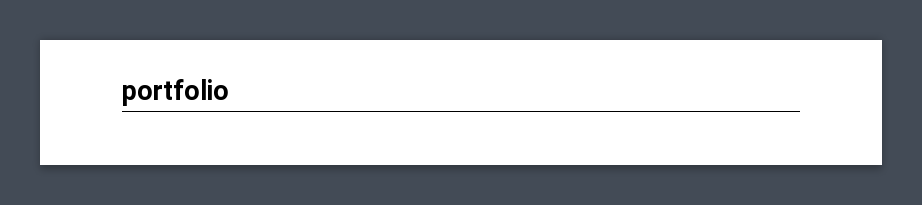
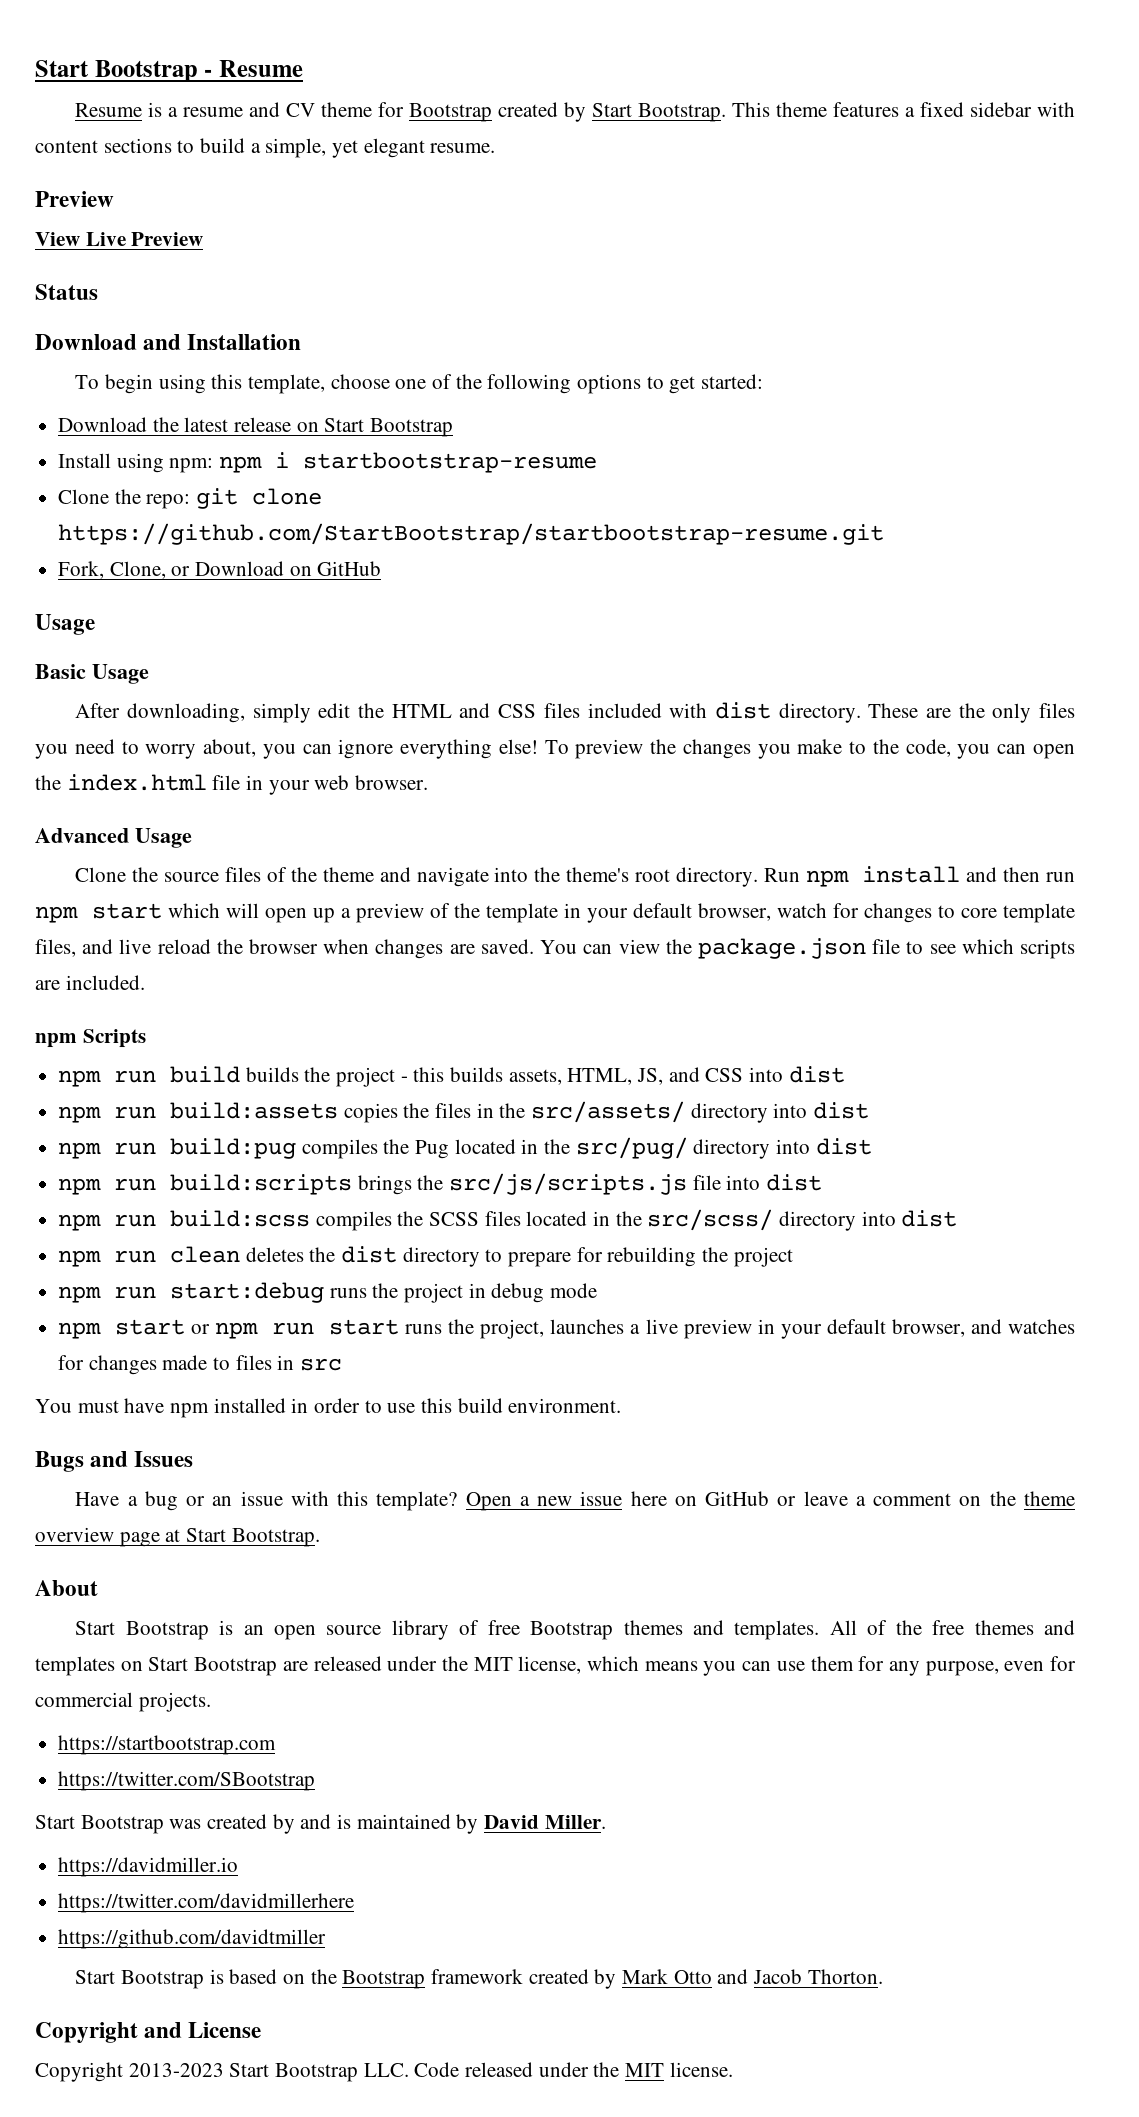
- portfolio
+ Start Bootstrap - Resume
+ Resume is a resume and CV theme for Bootstrap created by Start Bootstrap. This theme features a fixed sidebar with content sections to build a simple, yet elegant resume.
+ Preview
+ View Live Preview
+ Status
+ Download and Installation
+ To begin using this template, choose one of the following options to get started:
+ Download the latest release on Start Bootstrap
+ Install using npm: npm i startbootstrap-resume
+ Clone the repo: git clone https://github.com/StartBootstrap/startbootstrap-resume.git
+ Fork, Clone, or Download on GitHub
+ Usage
+ Basic Usage
+ After downloading, simply edit the HTML and CSS files included with dist directory. These are the only files you need to worry about, you can ignore everything else! To preview the changes you make to the code, you can open the index.html file in your web browser.
+ Advanced Usage
+ Clone the source files of the theme and navigate into the theme's root directory. Run npm install and then run npm start which will open up a preview of the template in your default browser, watch for changes to core template files, and live reload the browser when changes are saved. You can view the package.json file to see which scripts are included.
+ npm Scripts
+ npm run build builds the project - this builds assets, HTML, JS, and CSS into dist
+ npm run build:assets copies the files in the src/assets/ directory into dist
+ npm run build:pug compiles the Pug located in the src/pug/ directory into dist
+ npm run build:scripts brings the src/js/scripts.js file into dist
+ npm run build:scss compiles the SCSS files located in the src/scss/ directory into dist
+ npm run clean deletes the dist directory to prepare for rebuilding the project
+ npm run start:debug runs the project in debug mode
+ npm start or npm run start runs the project, launches a live preview in your default browser, and watches for changes made to files in src
+ You must have npm installed in order to use this build environment.
+ Bugs and Issues
+ Have a bug or an issue with this template? Open a new issue here on GitHub or leave a comment on the theme overview page at Start Bootstrap.
+ About
+ Start Bootstrap is an open source library of free Bootstrap themes and templates. All of the free themes and templates on Start Bootstrap are released under the MIT license, which means you can use them for any purpose, even for commercial projects.
+ https://startbootstrap.com
+ https://twitter.com/SBootstrap
+ Start Bootstrap was created by and is maintained by David Miller.
+ https://davidmiller.io
+ https://twitter.com/davidmillerhere
+ https://github.com/davidtmiller
+ Start Bootstrap is based on the Bootstrap framework created by Mark Otto and Jacob Thorton.
+ Copyright and License
+ Copyright 2013-2023 Start Bootstrap LLC. Code released under the MIT license.

